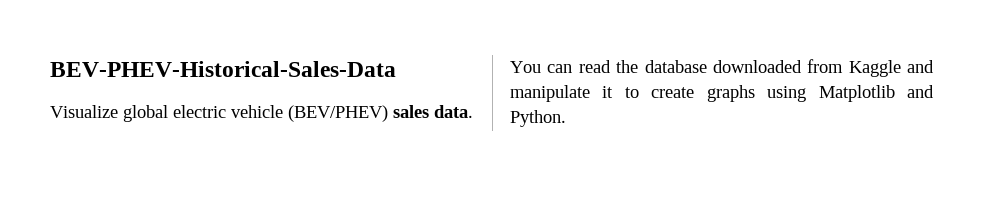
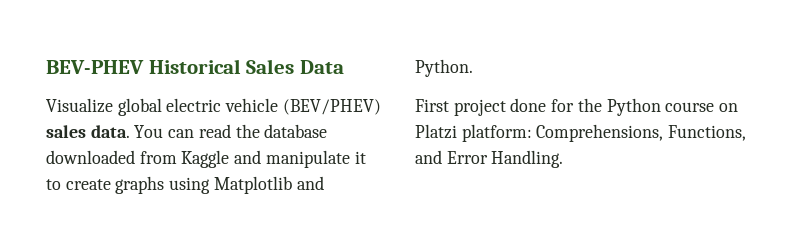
- BEV-PHEV-Historical-Sales-Data
+ BEV-PHEV Historical Sales Data
+ First project done for the Python course on Platzi platform: Comprehensions, Functions, and Error Handling.

